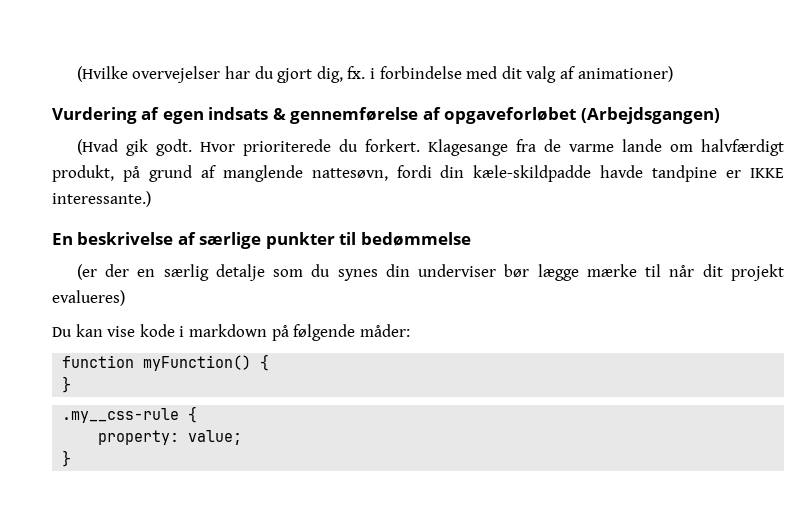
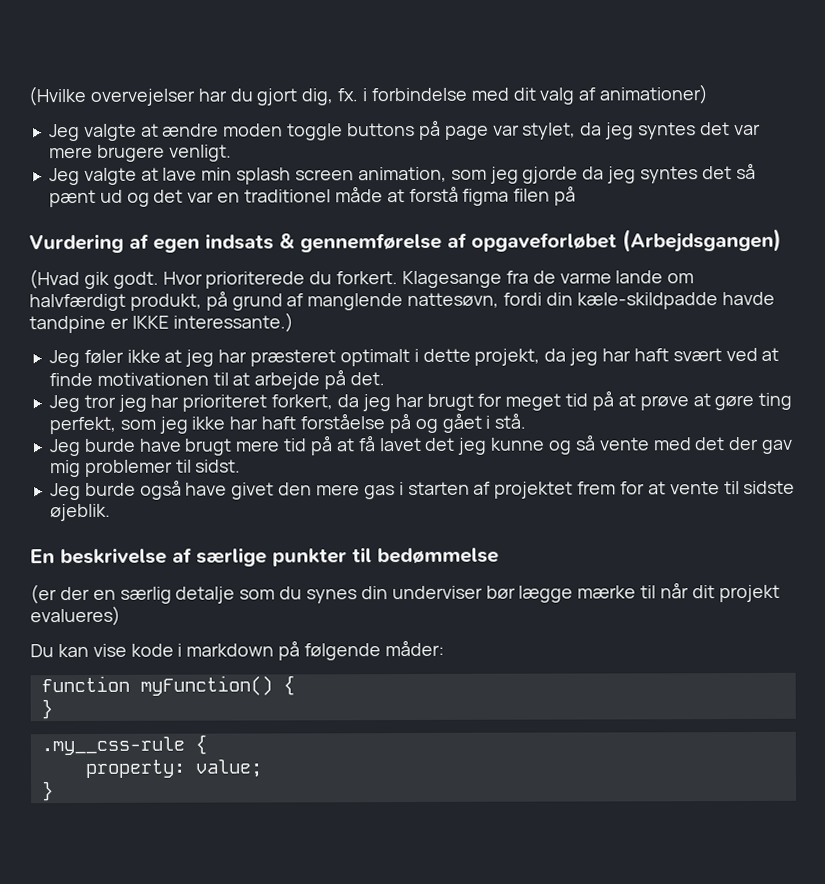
+ Jeg valgte at ændre moden toggle buttons på page var stylet, da jeg syntes det var mere brugere venligt.
+ Jeg valgte at lave min splash screen animation, som jeg gjorde da jeg syntes det så pænt ud og det var en traditionel måde at forstå figma filen på
+ Jeg føler ikke at jeg har præsteret optimalt i dette projekt, da jeg har haft svært ved at finde motivationen til at arbejde på det.
+ Jeg tror jeg har prioriteret forkert, da jeg har brugt for meget tid på at prøve at gøre ting perfekt, som jeg ikke har haft forståelse på og gået i stå.
+ Jeg burde have brugt mere tid på at få lavet det jeg kunne og så vente med det der gav mig problemer til sidst.
+ Jeg burde også have givet den mere gas i starten af projektet frem for at vente til sidste øjeblik.

